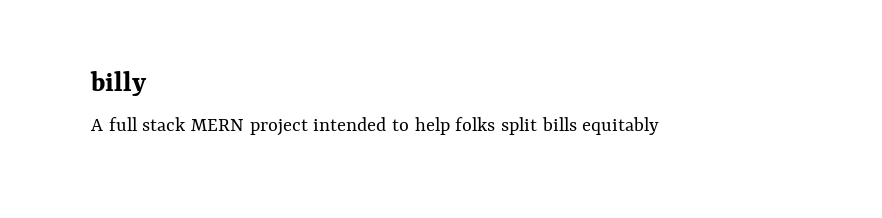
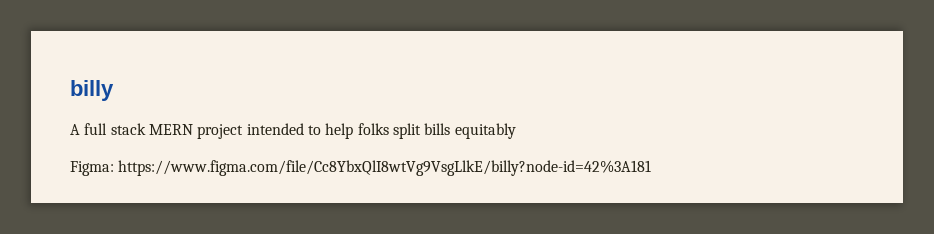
+ Figma: https://www.figma.com/file/Cc8YbxQlI8wtVg9VsgLlkE/billy?node-id=42%3A181

